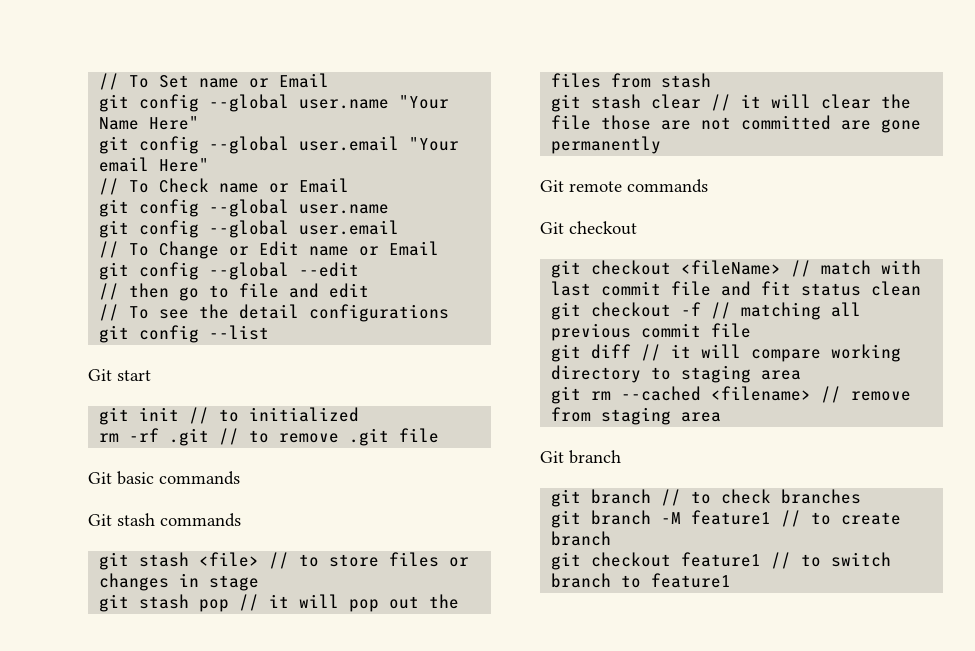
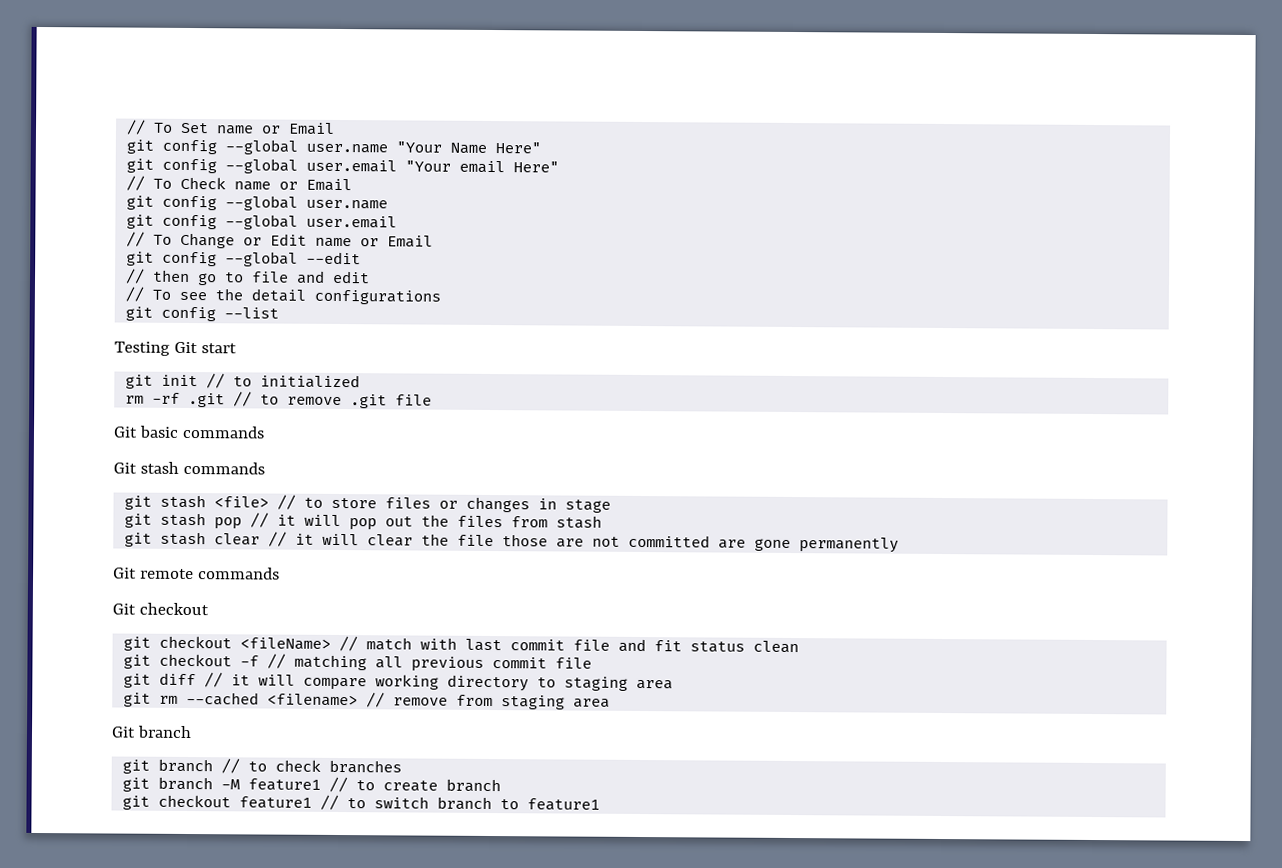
- Git start
+ Testing Git start

